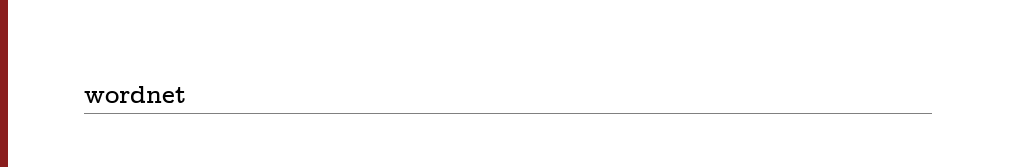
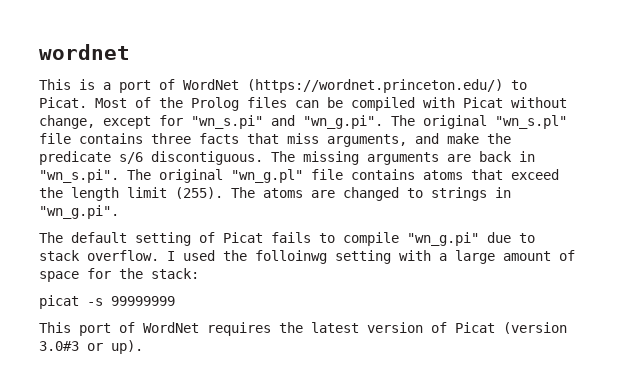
+ This is a port of WordNet (https://wordnet.princeton.edu/) to Picat. Most of the Prolog files can be compiled with Picat without change, except for "wn_s.pi" and "wn_g.pi". The original "wn_s.pl" file contains three facts that miss arguments, and make the predicate s/6 discontiguous. The missing arguments are back in "wn_s.pi". The original "wn_g.pl" file contains atoms that exceed the length limit (255). The atoms are changed to strings in "wn_g.pi".
+ The default setting of Picat fails to compile "wn_g.pi" due to stack overflow. I used the folloinwg setting with a large amount of space for the stack:
+ picat -s 99999999
+ This port of WordNet requires the latest version of Picat (version 3.0#3 or up).

